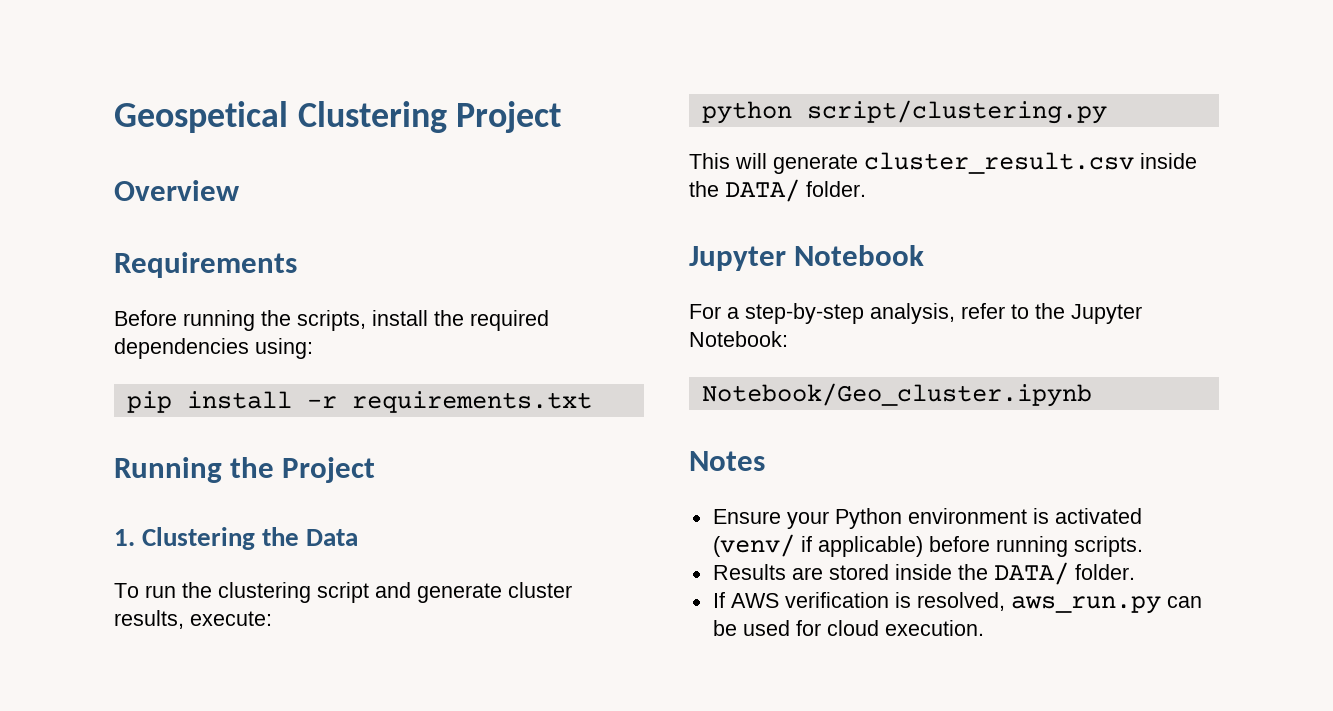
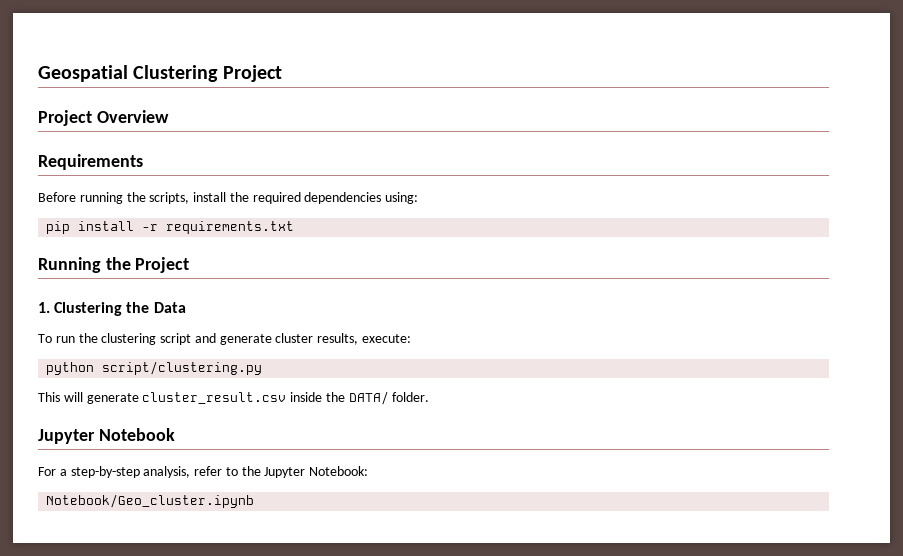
- Geospetical Clustering Project
+ Geospatial Clustering Project
- Overview
+ Project Overview
- Notes
- Ensure your Python environment is activated (venv/ if applicable) before running scripts.
- Results are stored inside the DATA/ folder.
- If AWS verification is resolved, aws_run.py can be used for cloud execution.

